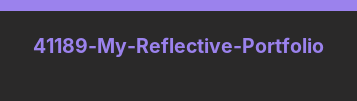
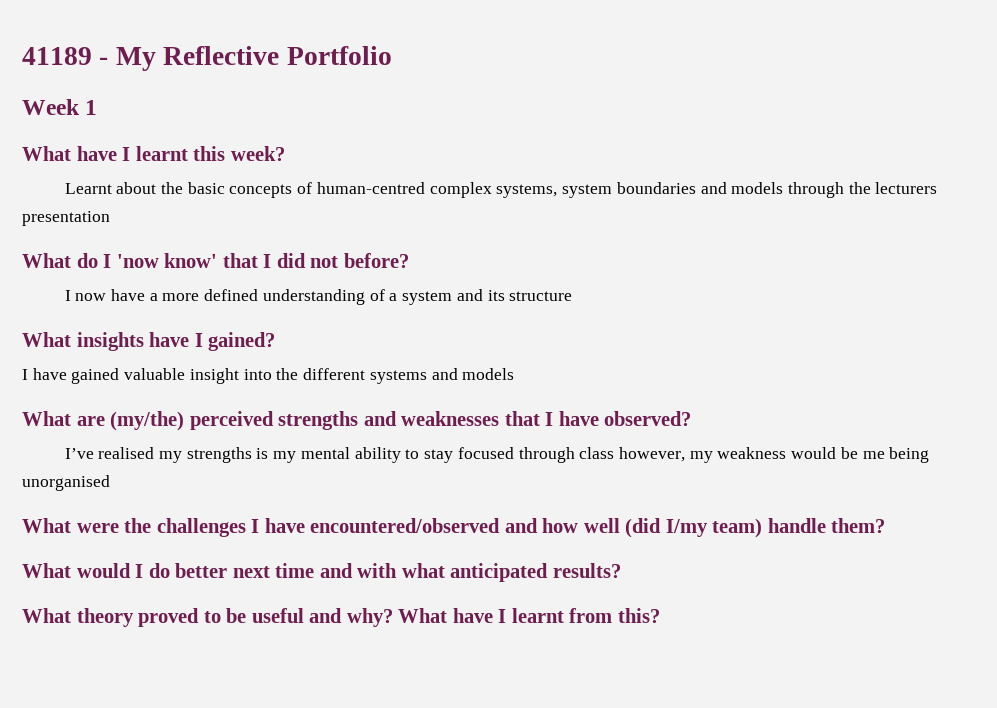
- 41189-My-Reflective-Portfolio
+ 41189 - My Reflective Portfolio
+ Week 1
+ What have I learnt this week?
+ Learnt about the basic concepts of human-centred complex systems, system boundaries and models through the lecturers presentation
+ What do I 'now know' that I did not before?
+ I now have a more defined understanding of a system and its structure
+ What insights have I gained?
+ I have gained valuable insight into the different systems and models
+ What are (my/the) perceived strengths and weaknesses that I have observed?
+ I’ve realised my strengths is my mental ability to stay focused through class however, my weakness would be me being unorganised
+ What were the challenges I have encountered/observed and how well (did I/my team) handle them?
+ What would I do better next time and with what anticipated results?
+ What theory proved to be useful and why? What have I learnt from this?

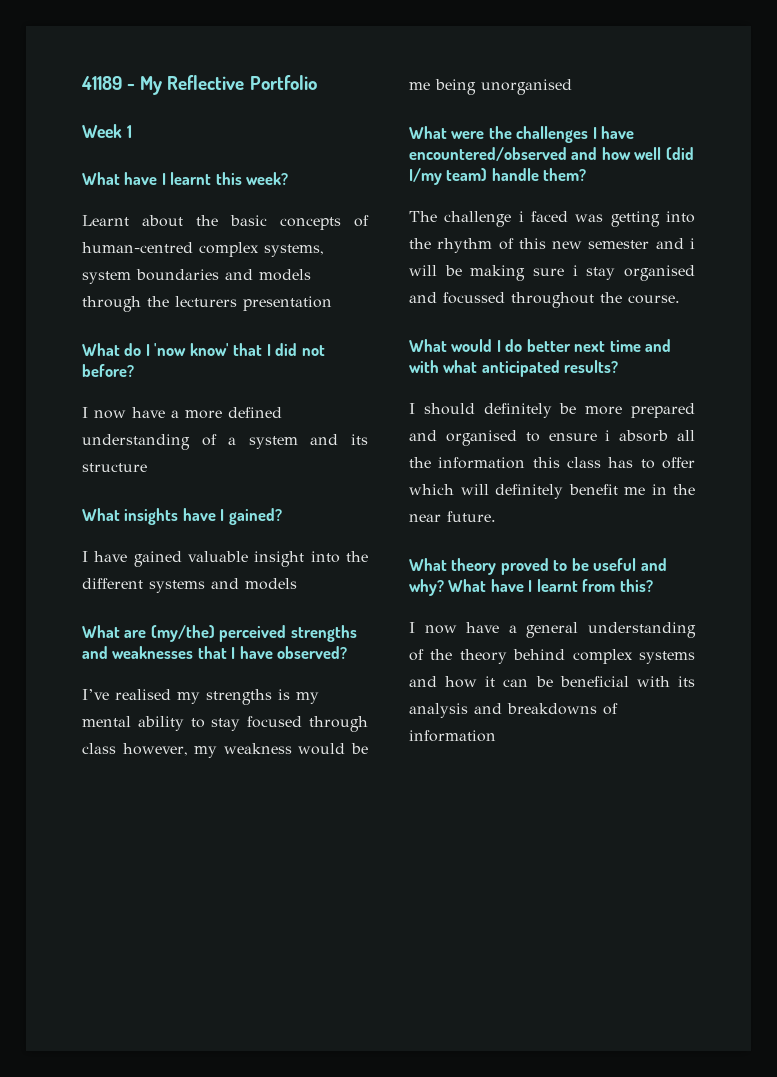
+ The challenge i faced was getting into the rhythm of this new semester and i will be making sure i stay organised and focussed throughout the course.
+ I should definitely be more prepared and organised to ensure i absorb all the information this class has to offer which will definitely benefit me in the near future.
+ I now have a general understanding of the theory behind complex systems and how it can be beneficial with its analysis and breakdowns of information

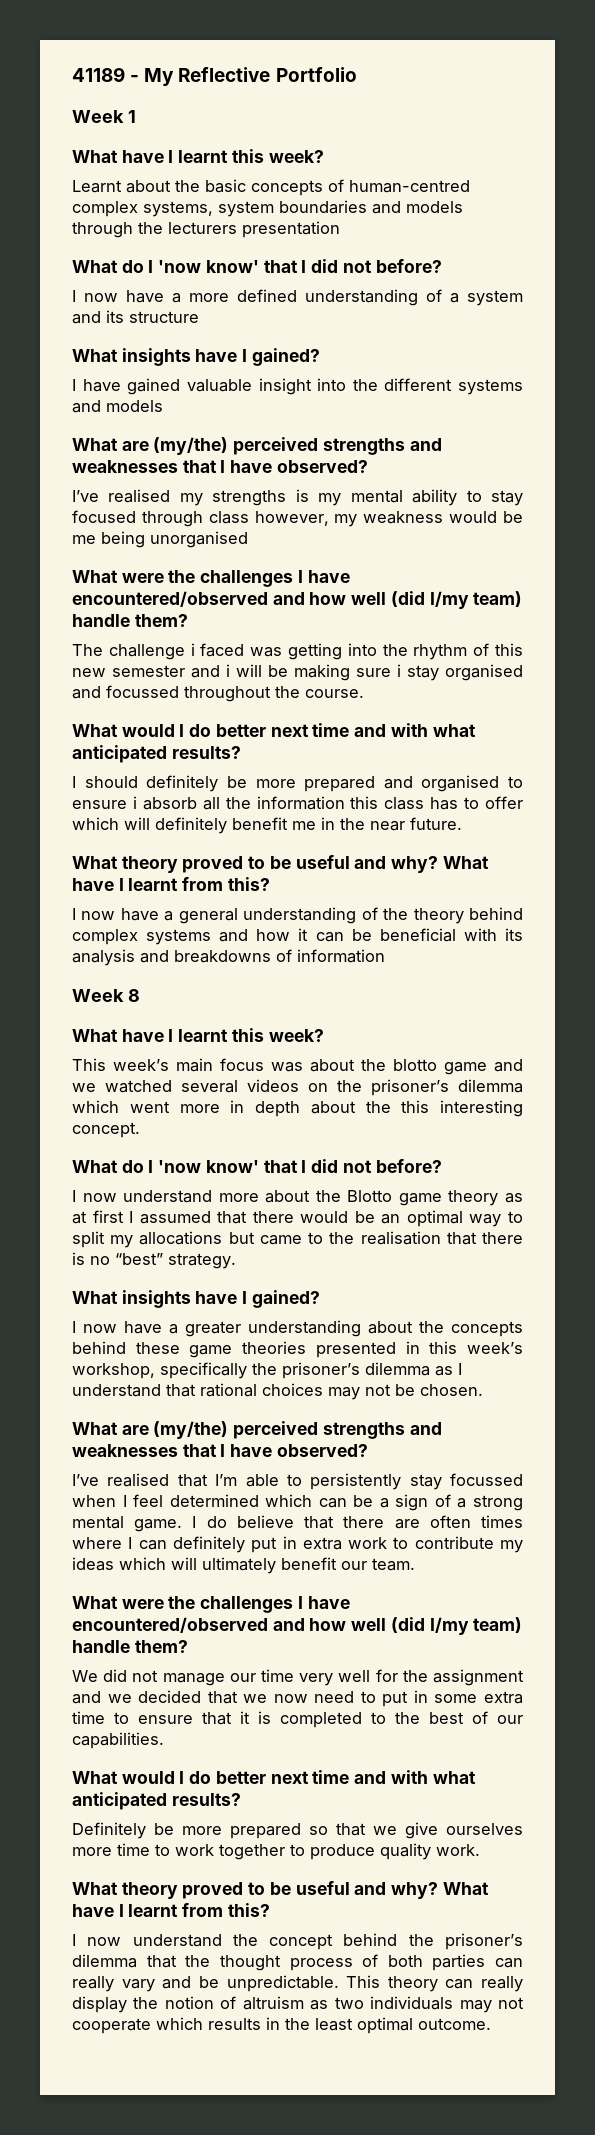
+ Week 8
+ What have I learnt this week?
+ This week’s main focus was about the blotto game and we watched several videos on the prisoner’s dilemma which went more in depth about the this interesting concept.
+ What do I 'now know' that I did not before?
+ I now understand more about the Blotto game theory as at first I assumed that there would be an optimal way to split my allocations but came to the realisation that there is no “best” strategy.
+ What insights have I gained?
+ I now have a greater understanding about the concepts behind these game theories presented in this week’s workshop, specifically the prisoner’s dilemma as I understand that rational choices may not be chosen.
+ What are (my/the) perceived strengths and weaknesses that I have observed?
+ I’ve realised that I’m able to persistently stay focussed when I feel determined which can be a sign of a strong mental game. I do believe that there are often times where I can definitely put in extra work to contribute my ideas which will ultimately benefit our team.
+ What were the challenges I have encountered/observed and how well (did I/my team) handle them?
+ We did not manage our time very well for the assignment and we decided that we now need to put in some extra time to ensure that it is completed to the best of our capabilities.
+ What would I do better next time and with what anticipated results?
+ Definitely be more prepared so that we give ourselves more time to work together to produce quality work.
+ What theory proved to be useful and why? What have I learnt from this?
+ I now understand the concept behind the prisoner’s dilemma that the thought process of both parties can really vary and be unpredictable. This theory can really display the notion of altruism as two individuals may not cooperate which results in the least optimal outcome.

